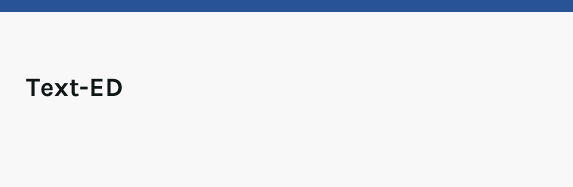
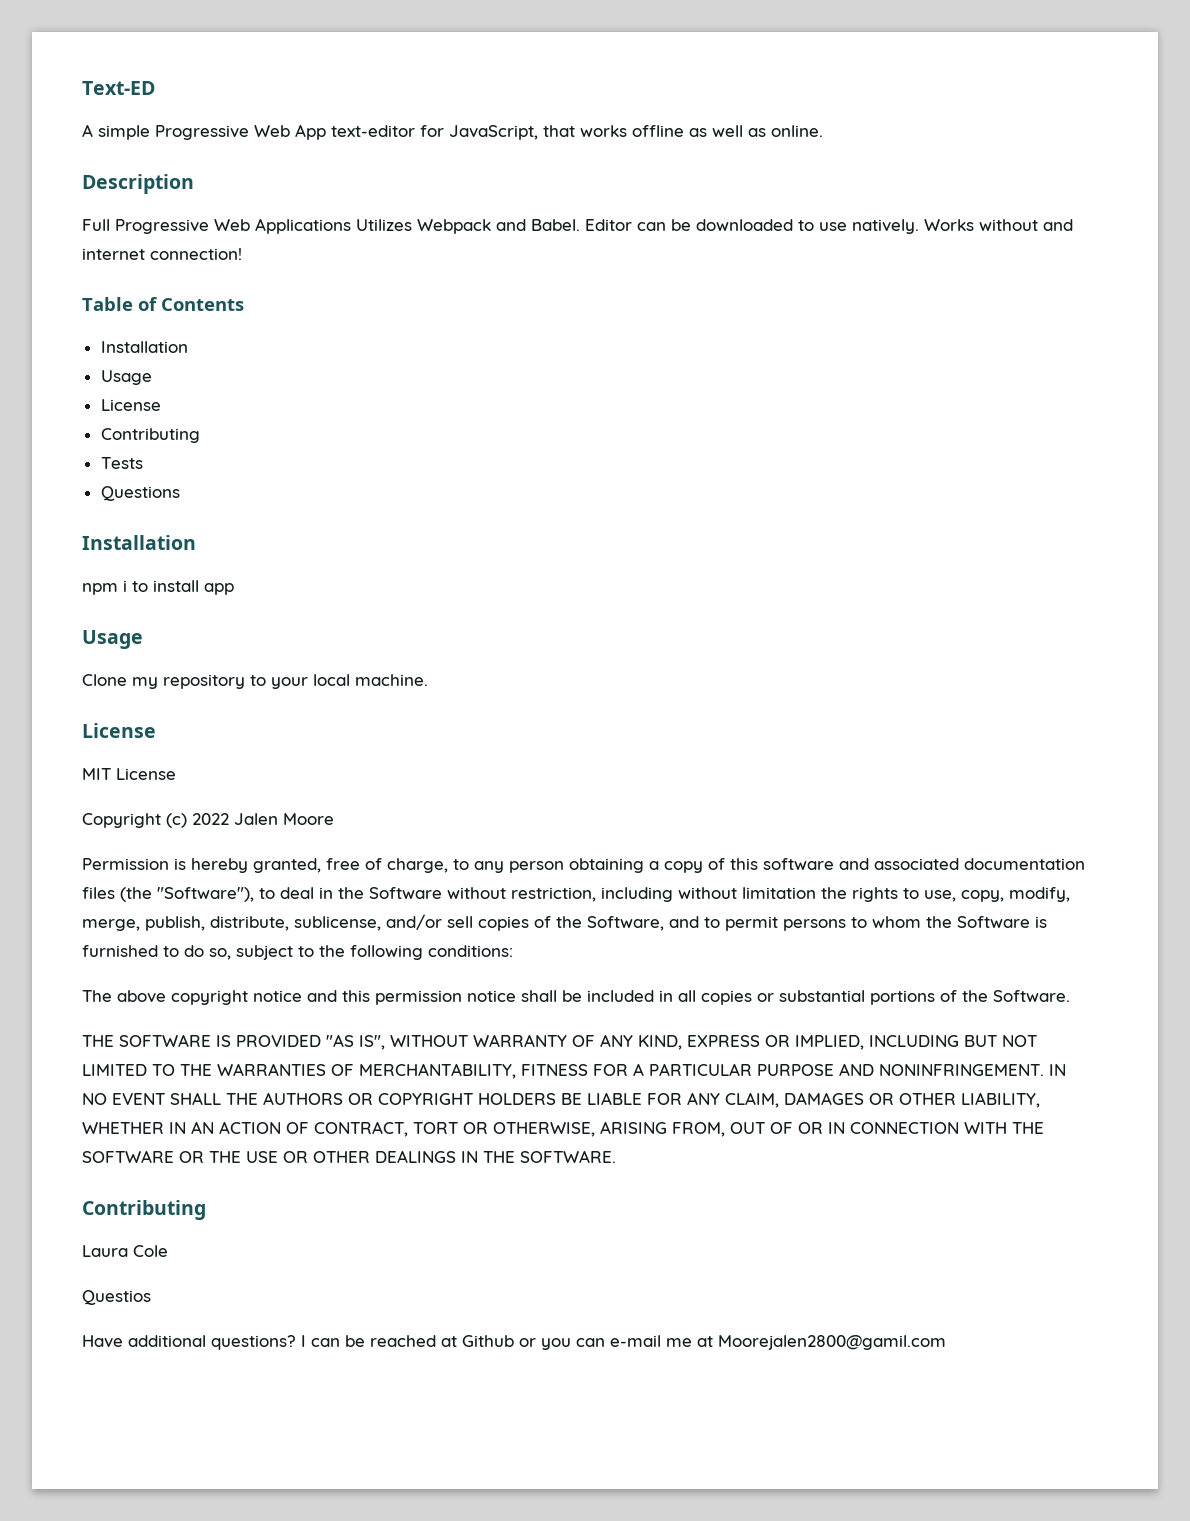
+ A simple Progressive Web App text-editor for JavaScript, that works offline as well as online.
+ Description
+ Full Progressive Web Applications Utilizes Webpack and Babel. Editor can be downloaded to use natively. Works without and internet connection!
+ Table of Contents
+ Installation
+ Usage
+ License
+ Contributing
+ Tests
+ Questions
+ Installation
+ npm i to install app
+ Usage
+ Clone my repository to your local machine.
+ License
+ MIT License
+ Copyright (c) 2022 Jalen Moore
+ Permission is hereby granted, free of charge, to any person obtaining a copy of this software and associated documentation files (the "Software"), to deal in the Software without restriction, including without limitation the rights to use, copy, modify, merge, publish, distribute, sublicense, and/or sell copies of the Software, and to permit persons to whom the Software is furnished to do so, subject to the following conditions:
+ The above copyright notice and this permission notice shall be included in all copies or substantial portions of the Software.
+ THE SOFTWARE IS PROVIDED "AS IS", WITHOUT WARRANTY OF ANY KIND, EXPRESS OR IMPLIED, INCLUDING BUT NOT LIMITED TO THE WARRANTIES OF MERCHANTABILITY, FITNESS FOR A PARTICULAR PURPOSE AND NONINFRINGEMENT. IN NO EVENT SHALL THE AUTHORS OR COPYRIGHT HOLDERS BE LIABLE FOR ANY CLAIM, DAMAGES OR OTHER LIABILITY, WHETHER IN AN ACTION OF CONTRACT, TORT OR OTHERWISE, ARISING FROM, OUT OF OR IN CONNECTION WITH THE SOFTWARE OR THE USE OR OTHER DEALINGS IN THE SOFTWARE.
+ Contributing
+ Laura Cole
+ Questios
+ Have additional questions? I can be reached at Github or you can e-mail me at Moorejalen2800@gamil.com

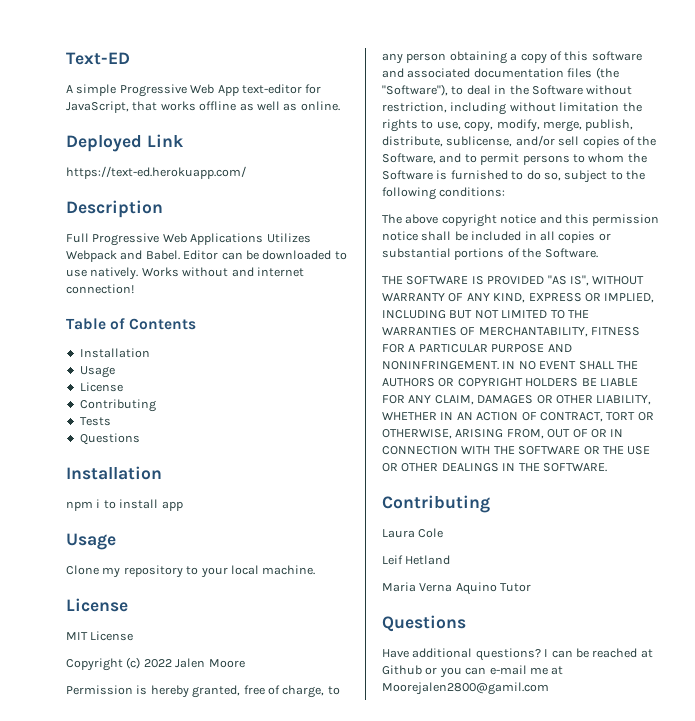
+ Deployed Link
+ https://text-ed.herokuapp.com/
- Questios
+ Leif Hetland
+ Maria Verna Aquino Tutor
+ Questions

